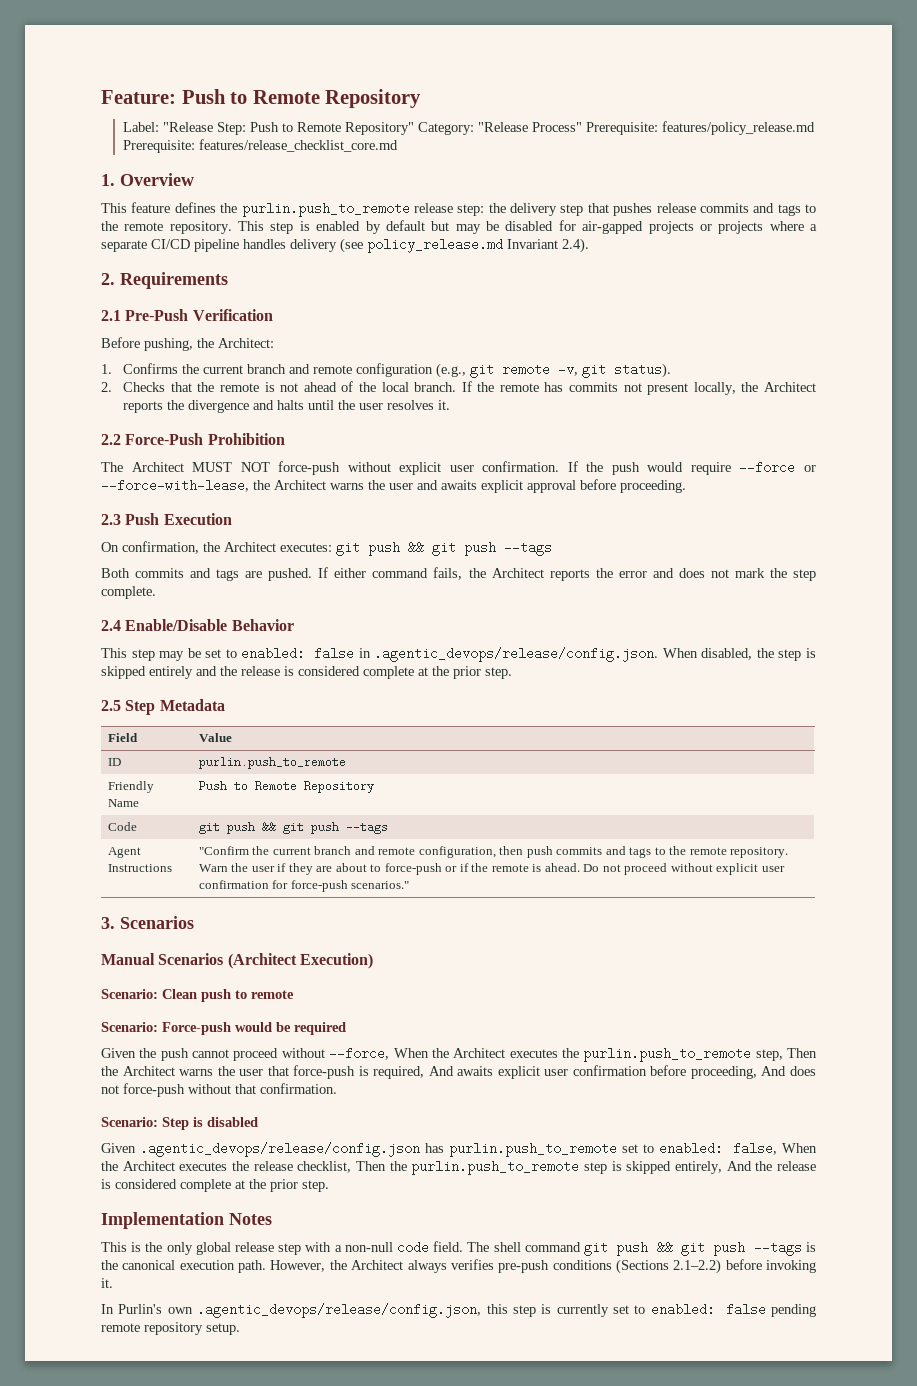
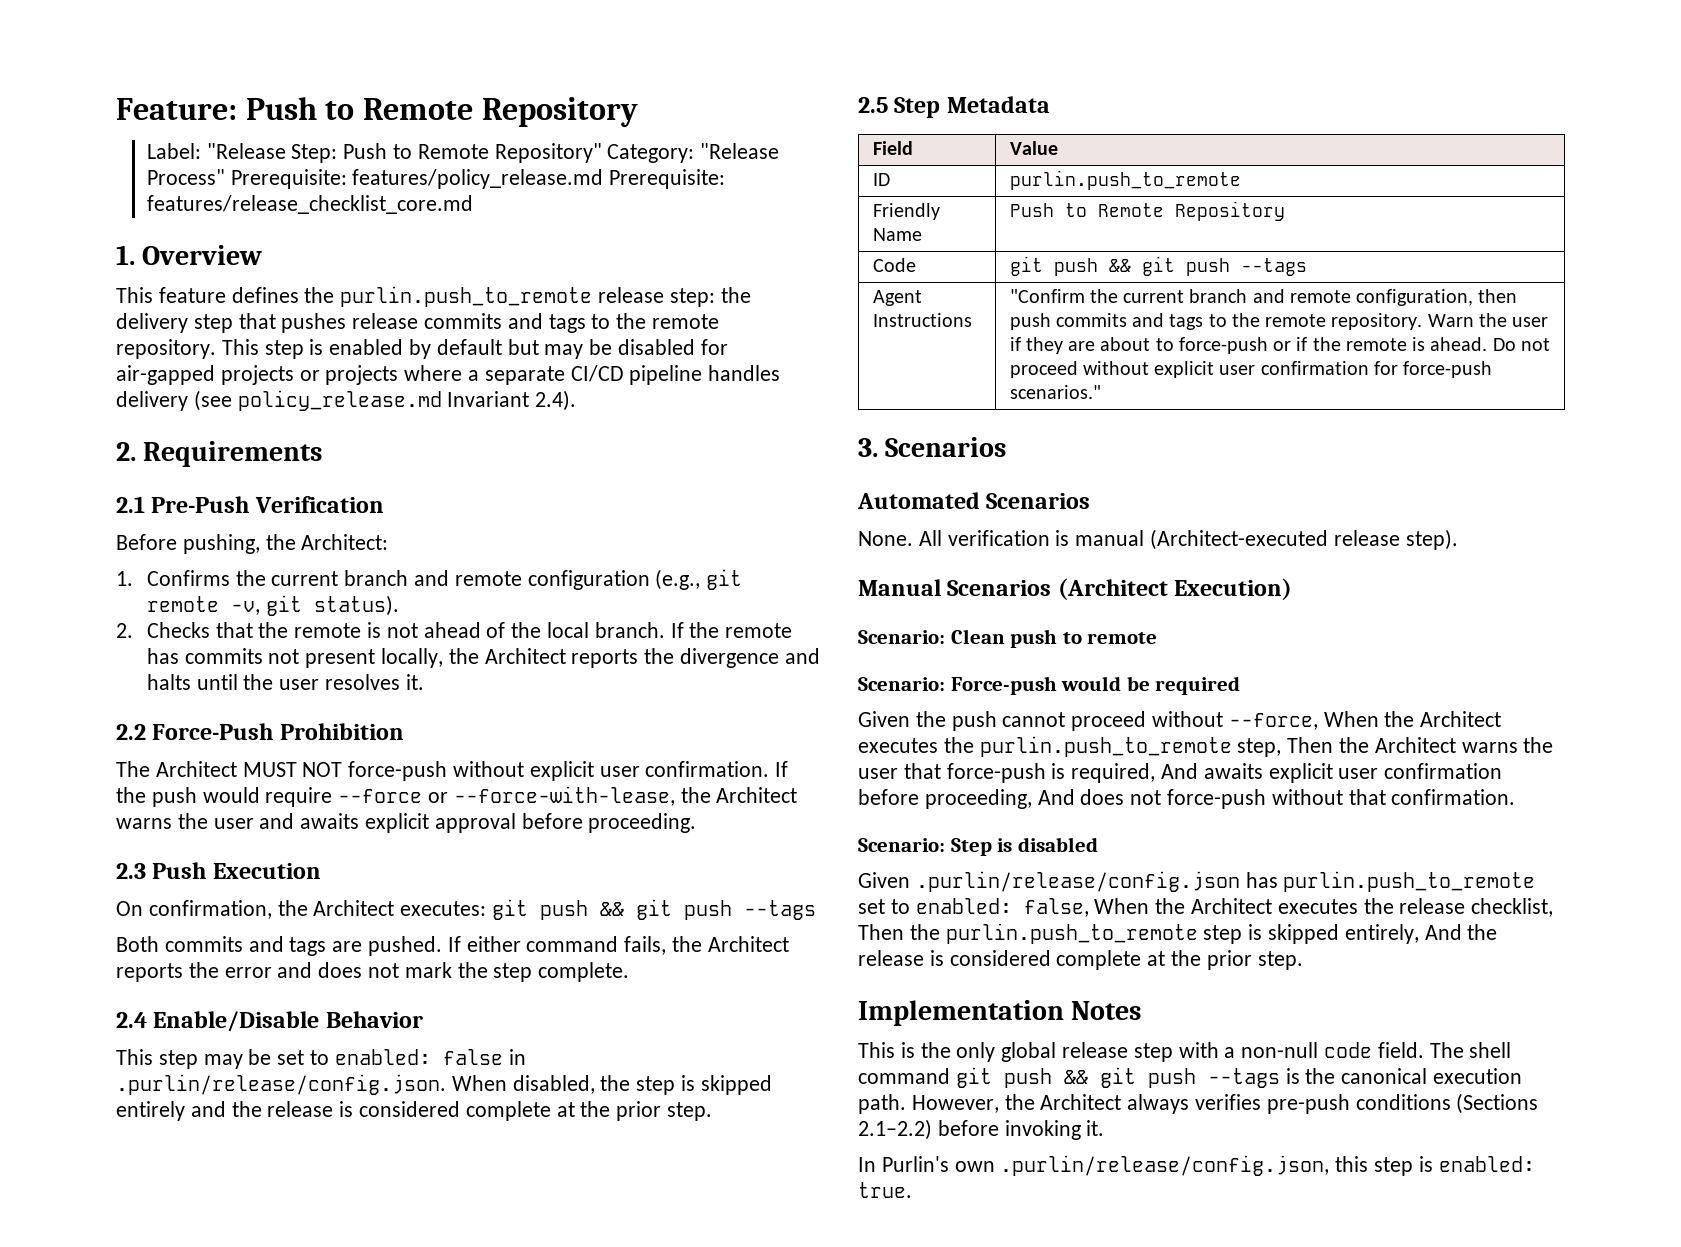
- This step may be set to enabled: false in .agentic_devops/release/config.json. When disabled, the step is skipped entirely and the release is considered complete at the prior step.
+ This step may be set to enabled: false in .purlin/release/config.json. When disabled, the step is skipped entirely and the release is considered complete at the prior step.
+ Automated Scenarios
+ None. All verification is manual (Architect-executed release step).
- Given .agentic_devops/release/config.json has purlin.push_to_remote set to enabled: false, When the Architect executes the release checklist, Then the purlin.push_to_remote step is skipped entirely, And the release is considered complete at the prior step.
+ Given .purlin/release/config.json has purlin.push_to_remote set to enabled: false, When the Architect executes the release checklist, Then the purlin.push_to_remote step is skipped entirely, And the release is considered complete at the prior step.
- In Purlin's own .agentic_devops/release/config.json, this step is currently set to enabled: false pending remote repository setup.
+ In Purlin's own .purlin/release/config.json, this step is enabled: true.

